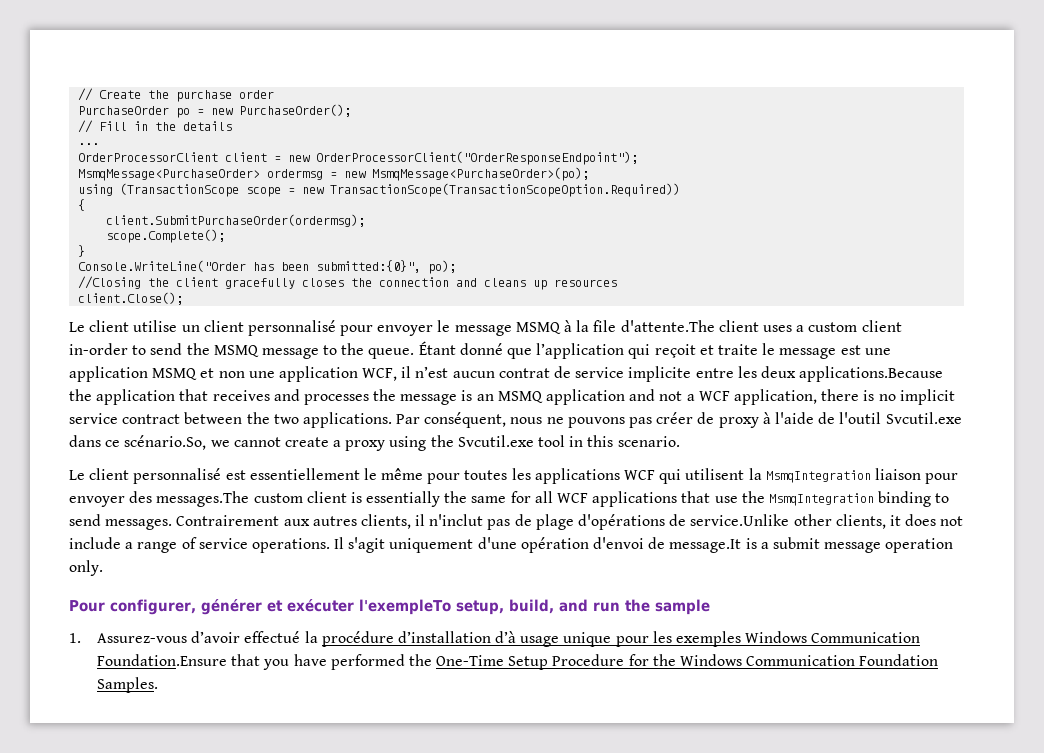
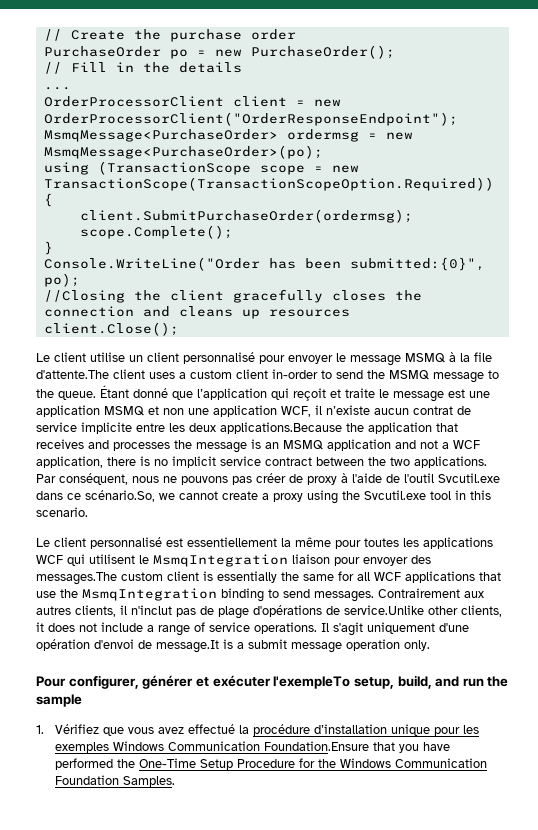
- Étant donné que l’application qui reçoit et traite le message est une application MSMQ et non une application WCF, il n’est aucun contrat de service implicite entre les deux applications.Because the application that receives and processes the message is an MSMQ application and not a WCF application, there is no implicit service contract between the two applications.
+ Étant donné que l’application qui reçoit et traite le message est une application MSMQ et non une application WCF, il n’existe aucun contrat de service implicite entre les deux applications.Because the application that receives and processes the message is an MSMQ application and not a WCF application, there is no implicit service contract between the two applications.
- Le client personnalisé est essentiellement le même pour toutes les applications WCF qui utilisent la MsmqIntegration liaison pour envoyer des messages.The custom client is essentially the same for all WCF applications that use the MsmqIntegration binding to send messages.
+ Le client personnalisé est essentiellement la même pour toutes les applications WCF qui utilisent le MsmqIntegration liaison pour envoyer des messages.The custom client is essentially the same for all WCF applications that use the MsmqIntegration binding to send messages.
- 1. Assurez-vous d’avoir effectué la procédure d’installation d’à usage unique pour les exemples Windows Communication Foundation.Ensure that you have performed the One-Time Setup Procedure for the Windows Communication Foundation Samples.
+ 1. Vérifiez que vous avez effectué la procédure d’installation unique pour les exemples Windows Communication Foundation.Ensure that you have performed the One-Time Setup Procedure for the Windows Communication Foundation Samples.

